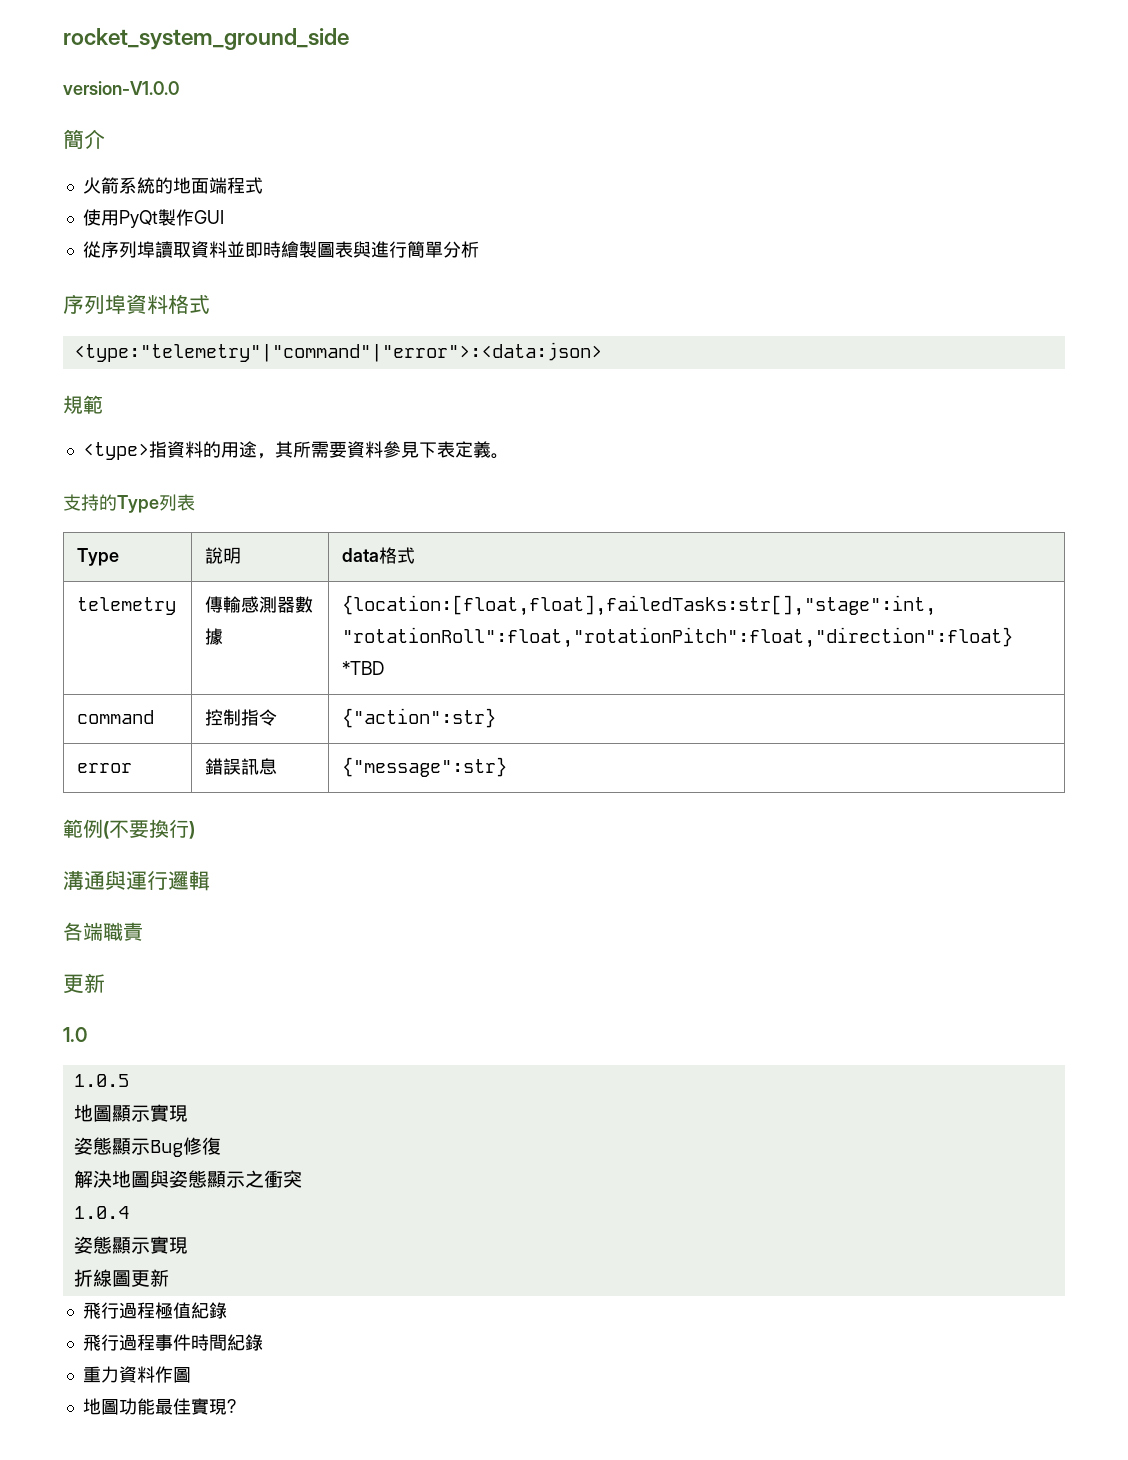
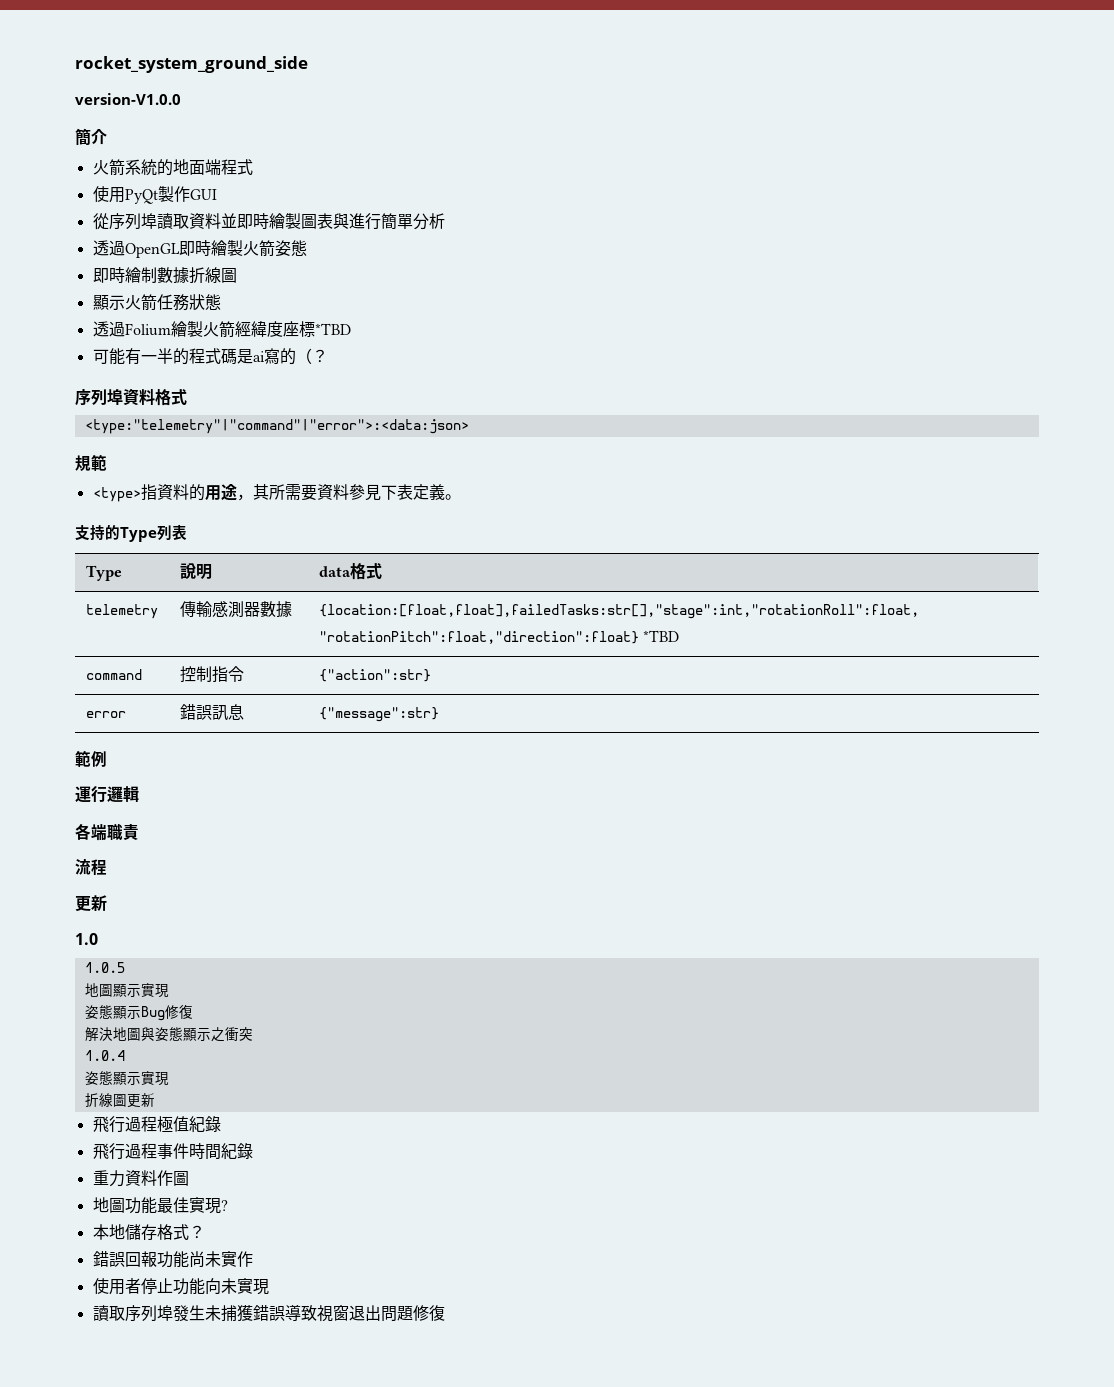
+ 透過OpenGL即時繪製火箭姿態
+ 即時繪制數據折線圖
+ 顯示火箭任務狀態
+ 透過Folium繪製火箭經緯度座標*TBD
+ 可能有一半的程式碼是ai寫的（？
- 範例(不要換行)
- 溝通與運行邏輯
+ 範例
+ 運行邏輯
+ 流程
+ 本地儲存格式？
+ 錯誤回報功能尚未實作
+ 使用者停止功能向未實現
+ 讀取序列埠發生未捕獲錯誤導致視窗退出問題修復

